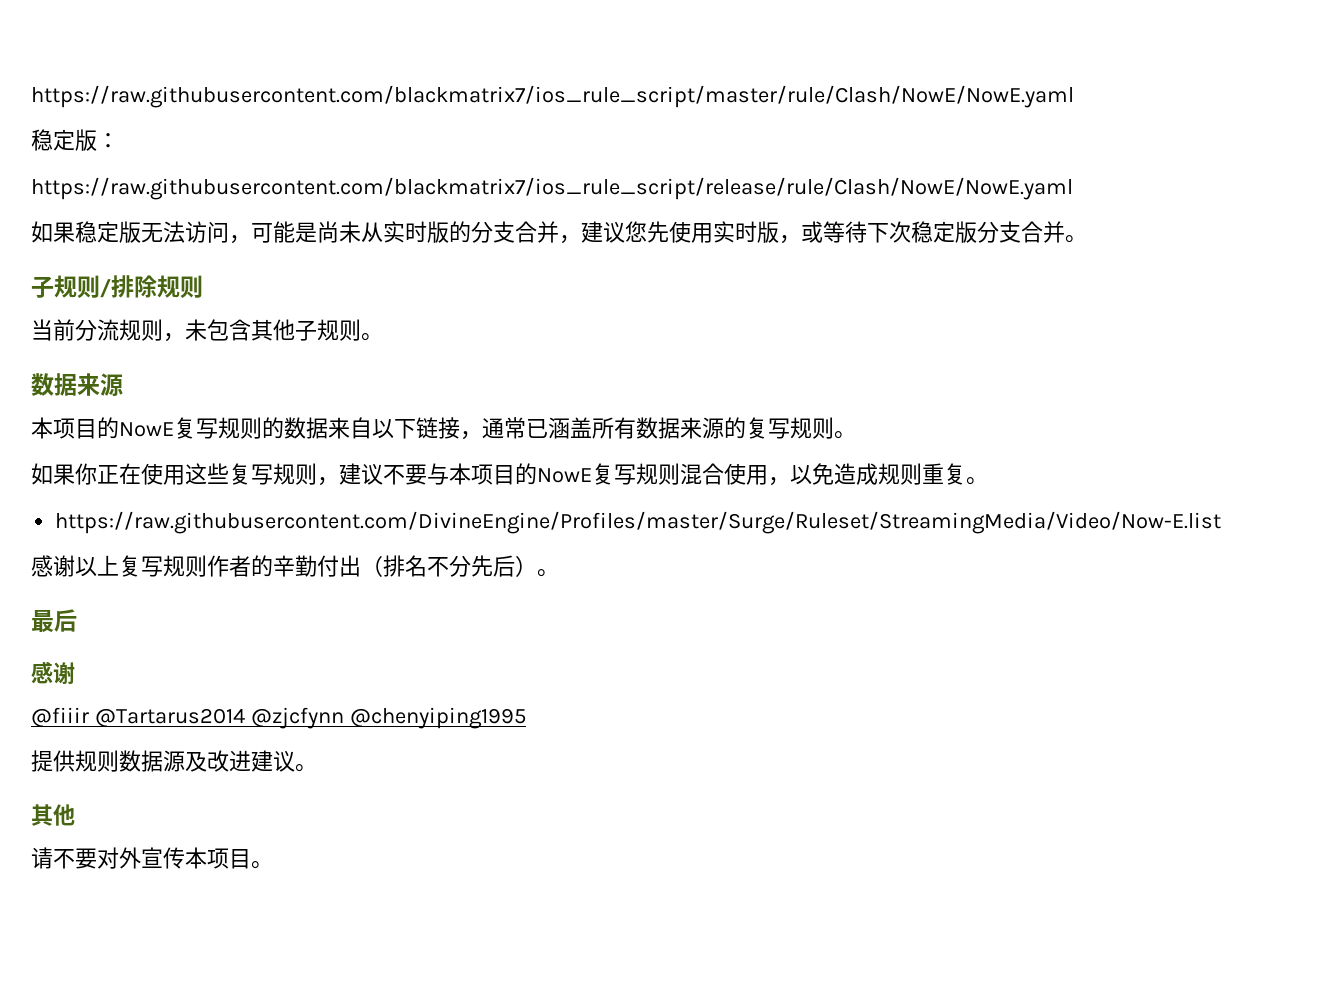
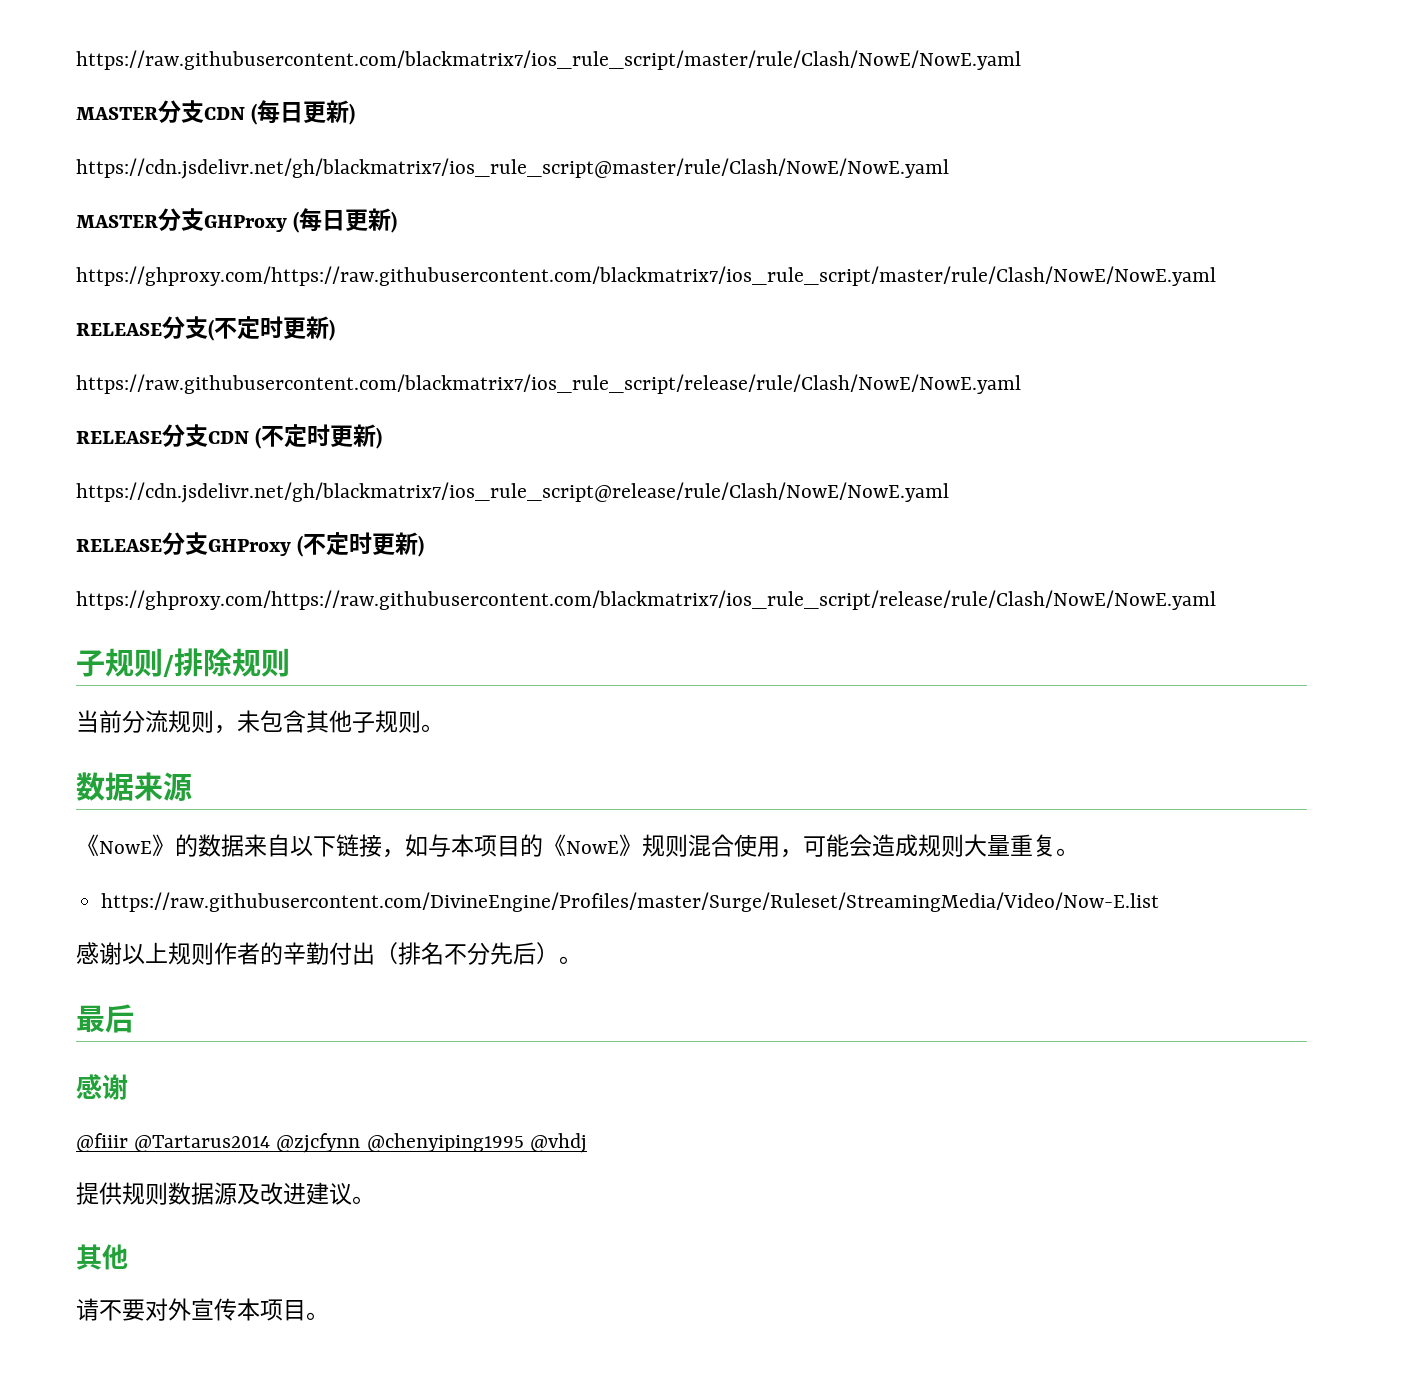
- 稳定版：
+ MASTER分支CDN (每日更新)
+ https://cdn.jsdelivr.net/gh/blackmatrix7/ios_rule_script@master/rule/Clash/NowE/NowE.yaml
+ MASTER分支GHProxy (每日更新)
+ https://ghproxy.com/https://raw.githubusercontent.com/blackmatrix7/ios_rule_script/master/rule/Clash/NowE/NowE.yaml
+ RELEASE分支(不定时更新)
  https://raw.githubusercontent.com/blackmatrix7/ios_rule_script/release/rule/Clash/NowE/NowE.yaml
- 如果稳定版无法访问，可能是尚未从实时版的分支合并，建议您先使用实时版，或等待下次稳定版分支合并。
+ RELEASE分支CDN (不定时更新)
+ https://cdn.jsdelivr.net/gh/blackmatrix7/ios_rule_script@release/rule/Clash/NowE/NowE.yaml
+ RELEASE分支GHProxy (不定时更新)
+ https://ghproxy.com/https://raw.githubusercontent.com/blackmatrix7/ios_rule_script/release/rule/Clash/NowE/NowE.yaml
- 本项目的NowE复写规则的数据来自以下链接，通常已涵盖所有数据来源的复写规则。
- 如果你正在使用这些复写规则，建议不要与本项目的NowE复写规则混合使用，以免造成规则重复。
+ 《NowE》的数据来自以下链接，如与本项目的《NowE》规则混合使用，可能会造成规则大量重复。
- 感谢以上复写规则作者的辛勤付出（排名不分先后）。
+ 感谢以上规则作者的辛勤付出（排名不分先后）。
- @fiiir @Tartarus2014 @zjcfynn @chenyiping1995
+ @fiiir @Tartarus2014 @zjcfynn @chenyiping1995 @vhdj

